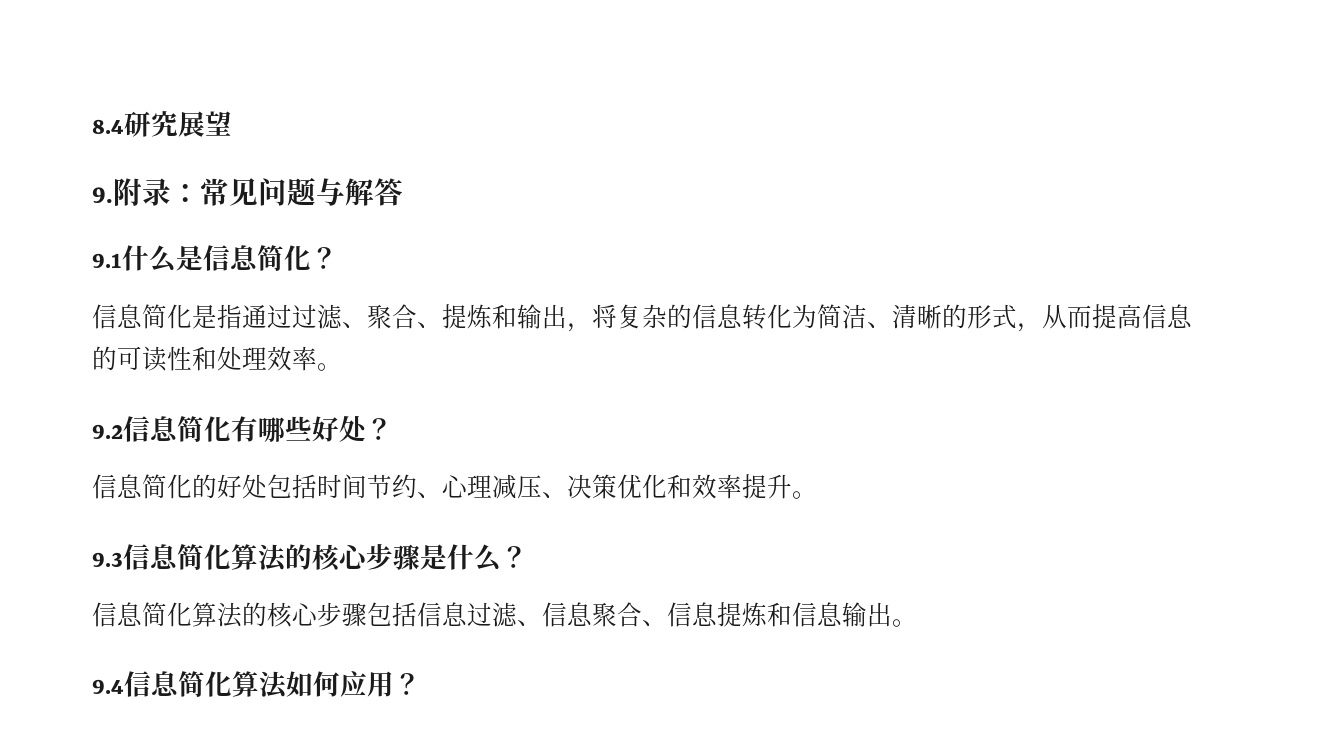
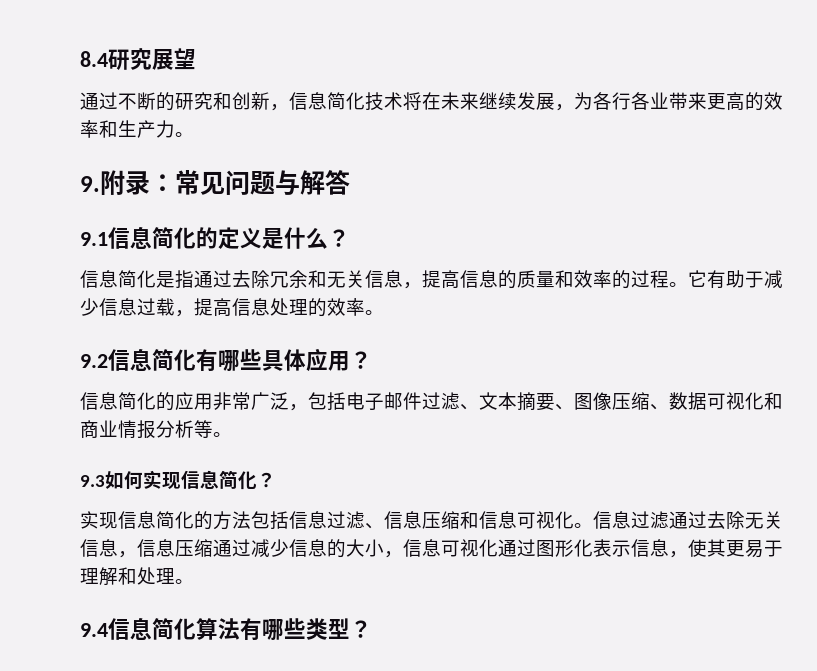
+ 通过不断的研究和创新，信息简化技术将在未来继续发展，为各行各业带来更高的效率和生产力。
- 9.1什么是信息简化？
+ 9.1信息简化的定义是什么？
- 信息简化是指通过过滤、聚合、提炼和输出，将复杂的信息转化为简洁、清晰的形式，从而提高信息的可读性和处理效率。
+ 信息简化是指通过去除冗余和无关信息，提高信息的质量和效率的过程。它有助于减少信息过载，提高信息处理的效率。
- 9.2信息简化有哪些好处？
+ 9.2信息简化有哪些具体应用？
- 信息简化的好处包括时间节约、心理减压、决策优化和效率提升。
- 9.3信息简化算法的核心步骤是什么？
- 信息简化算法的核心步骤包括信息过滤、信息聚合、信息提炼和信息输出。
+ 信息简化的应用非常广泛，包括电子邮件过滤、文本摘要、图像压缩、数据可视化和商业情报分析等。
+ 9.3如何实现信息简化？
+ 实现信息简化的方法包括信息过滤、信息压缩和信息可视化。信息过滤通过去除无关信息，信息压缩通过减少信息的大小，信息可视化通过图形化表示信息，使其更易于理解和处理。
- 9.4信息简化算法如何应用？
+ 9.4信息简化算法有哪些类型？

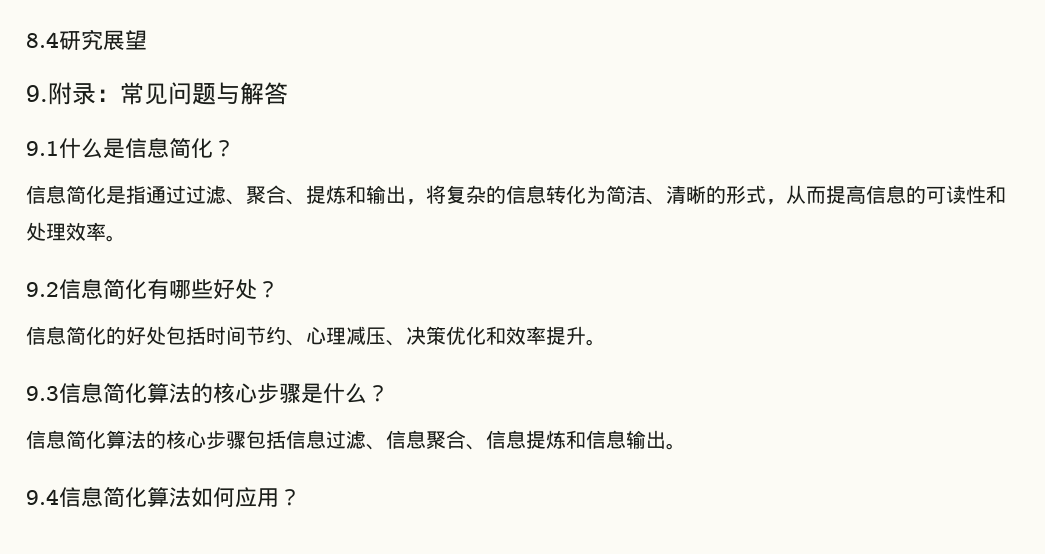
- 通过不断的研究和创新，信息简化技术将在未来继续发展，为各行各业带来更高的效率和生产力。
- 9.1信息简化的定义是什么？
+ 9.1什么是信息简化？
- 信息简化是指通过去除冗余和无关信息，提高信息的质量和效率的过程。它有助于减少信息过载，提高信息处理的效率。
+ 信息简化是指通过过滤、聚合、提炼和输出，将复杂的信息转化为简洁、清晰的形式，从而提高信息的可读性和处理效率。
- 9.2信息简化有哪些具体应用？
+ 9.2信息简化有哪些好处？
- 信息简化的应用非常广泛，包括电子邮件过滤、文本摘要、图像压缩、数据可视化和商业情报分析等。
- 9.3如何实现信息简化？
- 实现信息简化的方法包括信息过滤、信息压缩和信息可视化。信息过滤通过去除无关信息，信息压缩通过减少信息的大小，信息可视化通过图形化表示信息，使其更易于理解和处理。
+ 信息简化的好处包括时间节约、心理减压、决策优化和效率提升。
+ 9.3信息简化算法的核心步骤是什么？
+ 信息简化算法的核心步骤包括信息过滤、信息聚合、信息提炼和信息输出。
- 9.4信息简化算法有哪些类型？
+ 9.4信息简化算法如何应用？

